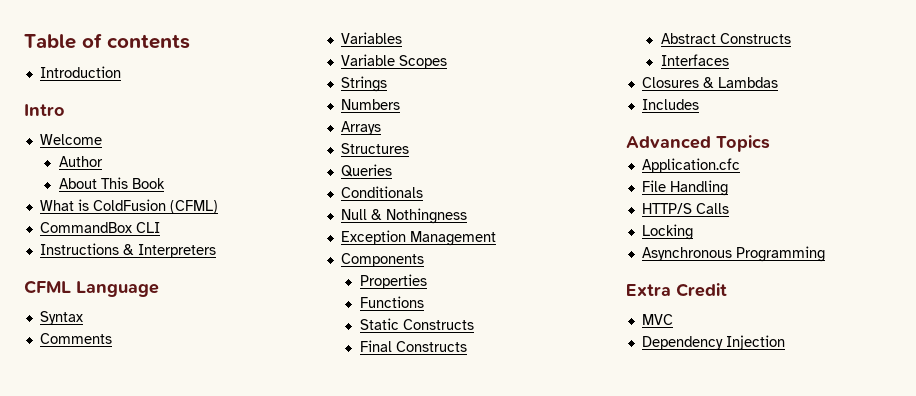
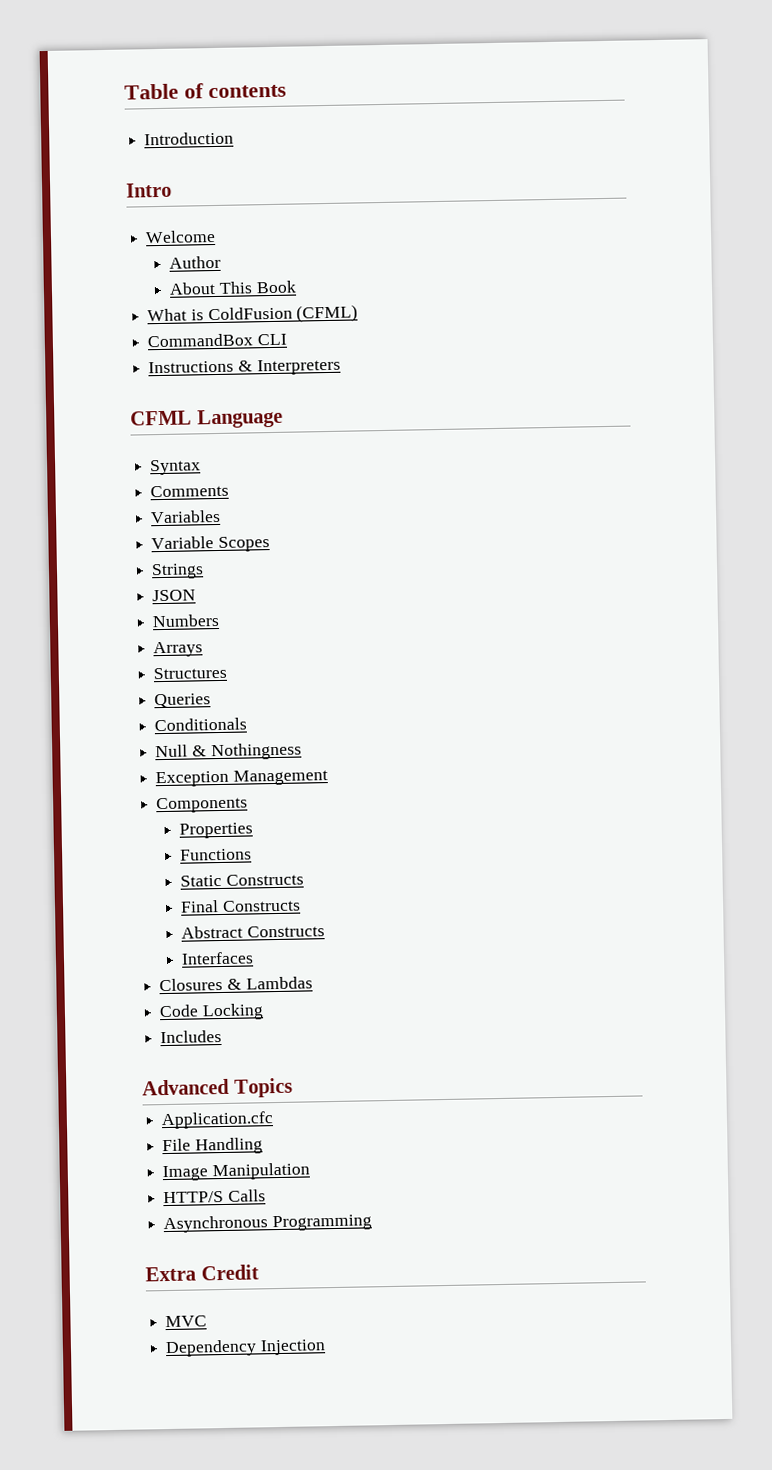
+ JSON
+ Code Locking
+ Image Manipulation
- Locking

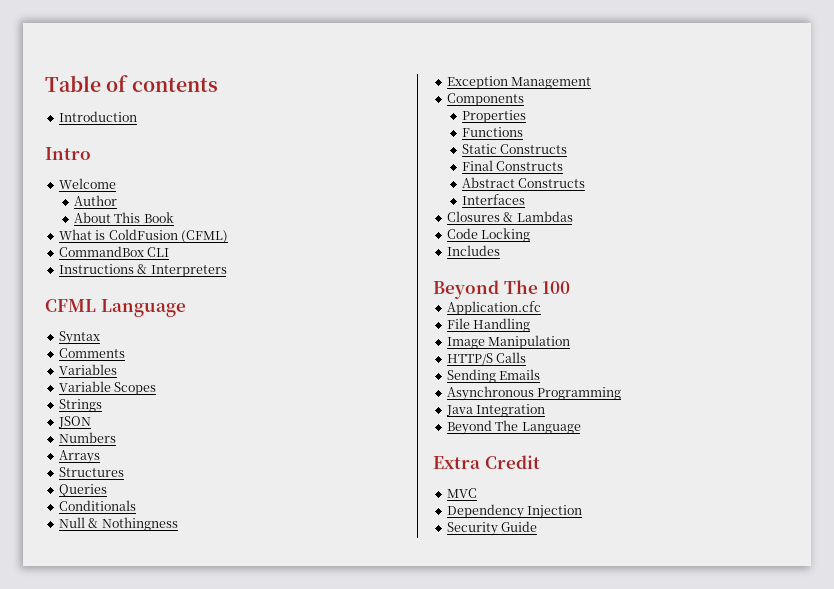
- Advanced Topics
+ Beyond The 100
+ Sending Emails
+ Java Integration
+ Beyond The Language
+ Security Guide

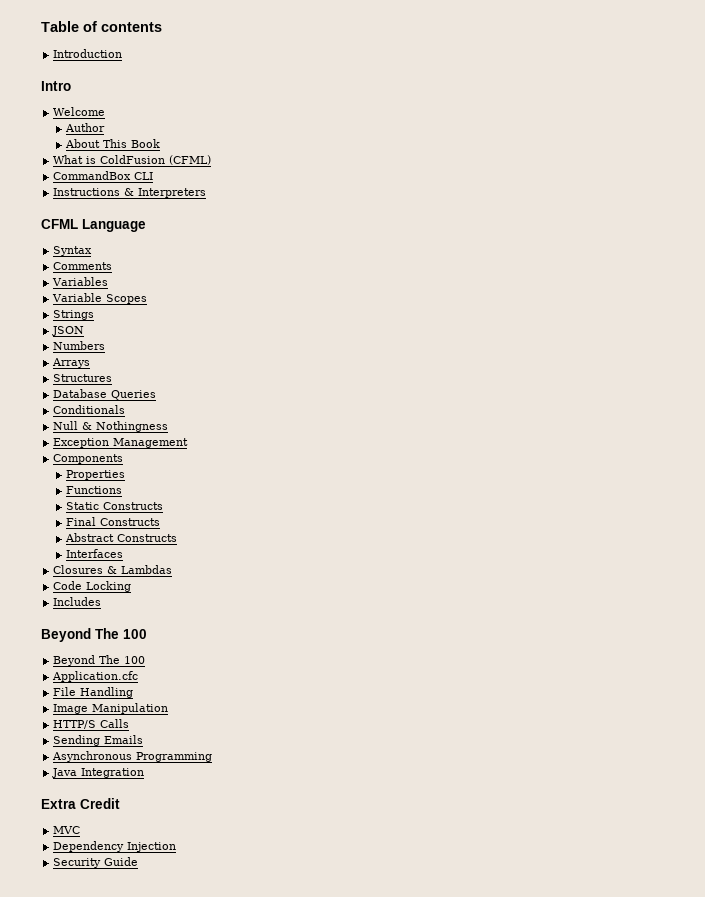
- Queries
+ Database Queries
  Includes
+ Beyond The 100
- Beyond The Language

